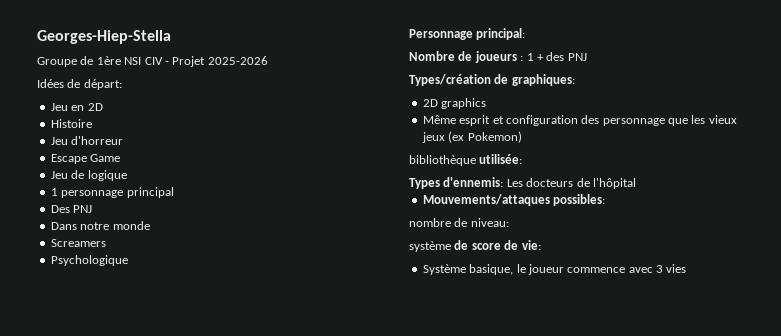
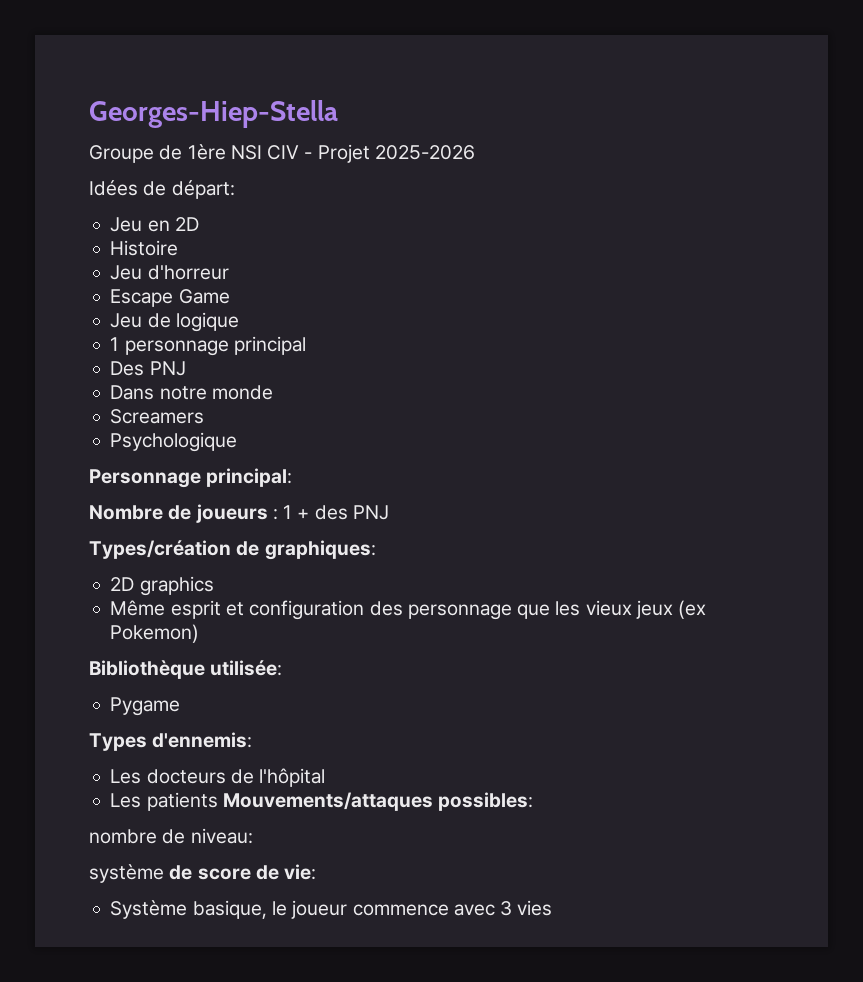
- bibliothèque utilisée:
+ Bibliothèque utilisée:
+ Pygame
- Types d'ennemis: Les docteurs de l'hôpital
+ Types d'ennemis:
+ Les docteurs de l'hôpital
- Mouvements/attaques possibles:
+ Les patients Mouvements/attaques possibles:

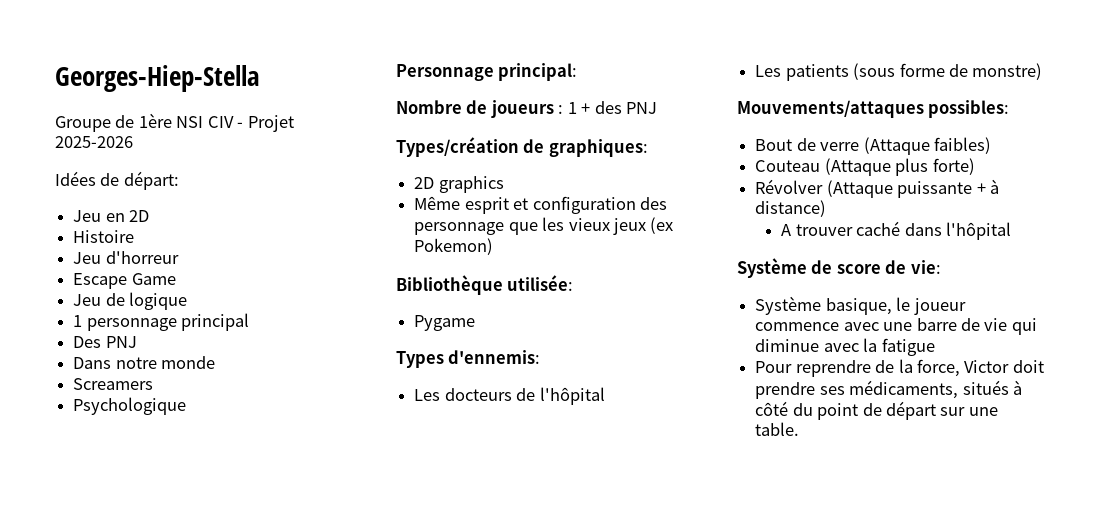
- Les patients Mouvements/attaques possibles:
- nombre de niveau:
- système de score de vie:
+ Les patients (sous forme de monstre)
+ Mouvements/attaques possibles:
+ Bout de verre (Attaque faibles)
+ Couteau (Attaque plus forte)
+ Révolver (Attaque puissante + à distance)
+ A trouver caché dans l'hôpital
+ Système de score de vie:
- Système basique, le joueur commence avec 3 vies
+ Système basique, le joueur commence avec une barre de vie qui diminue avec la fatigue
+ Pour reprendre de la force, Victor doit prendre ses médicaments, situés à côté du point de départ sur une table.

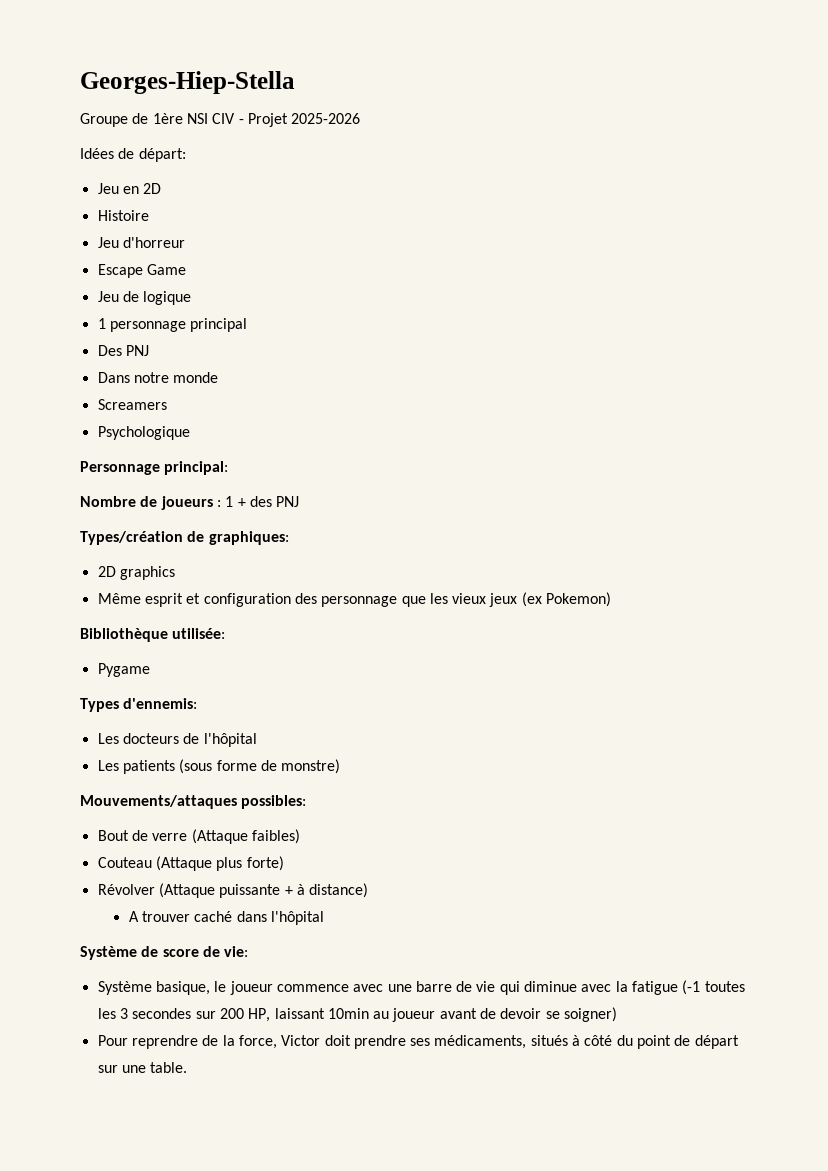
- Système basique, le joueur commence avec une barre de vie qui diminue avec la fatigue
+ Système basique, le joueur commence avec une barre de vie qui diminue avec la fatigue (-1 toutes les 3 secondes sur 200 HP, laissant 10min au joueur avant de devoir se soigner)

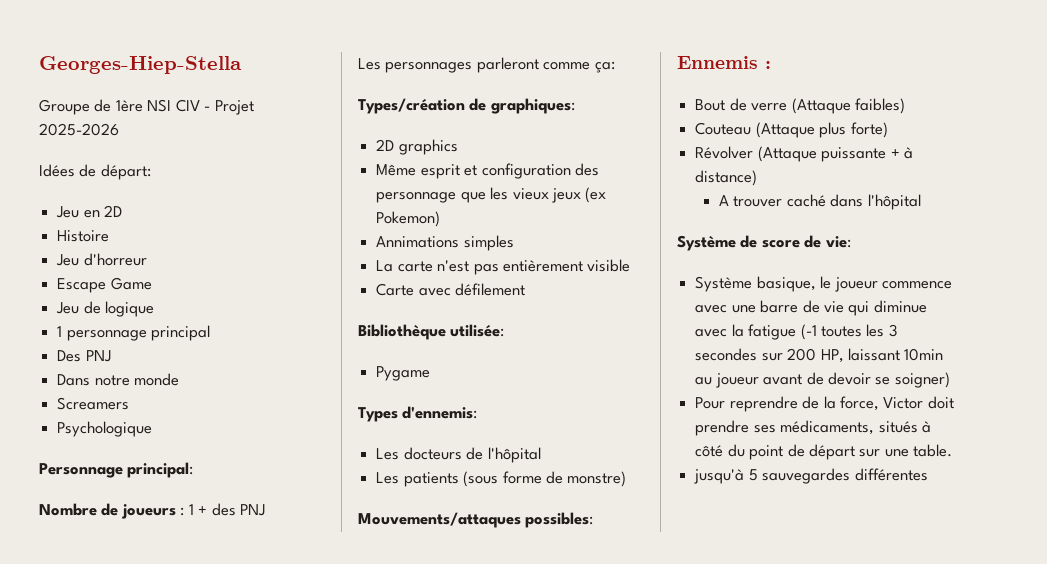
+ Les personnages parleront comme ça:
+ Annimations simples
+ La carte n'est pas entièrement visible
+ Carte avec défilement
+ Ennemis :
+ jusqu'à 5 sauvegardes différentes

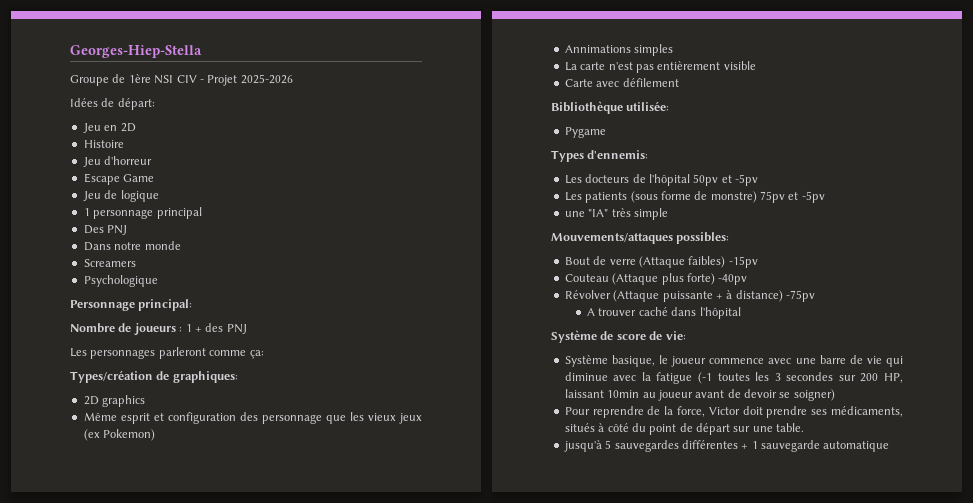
- Les docteurs de l'hôpital
+ Les docteurs de l'hôpital 50pv et -5pv
- Les patients (sous forme de monstre)
+ Les patients (sous forme de monstre) 75pv et -5pv
+ une "IA" très simple
- Ennemis :
- Bout de verre (Attaque faibles)
+ Bout de verre (Attaque faibles) -15pv
- Couteau (Attaque plus forte)
+ Couteau (Attaque plus forte) -40pv
- Révolver (Attaque puissante + à distance)
+ Révolver (Attaque puissante + à distance) -75pv
- jusqu'à 5 sauvegardes différentes
+ jusqu'à 5 sauvegardes différentes + 1 sauvegarde automatique

